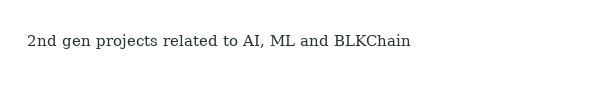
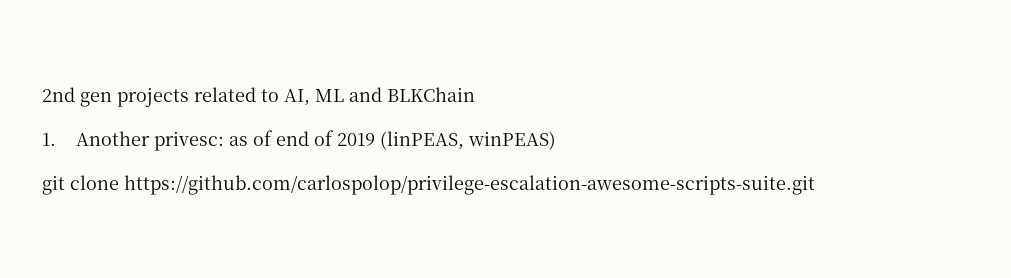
+ 1. Another privesc: as of end of 2019 (linPEAS, winPEAS)
+ git clone https://github.com/carlospolop/privilege-escalation-awesome-scripts-suite.git

